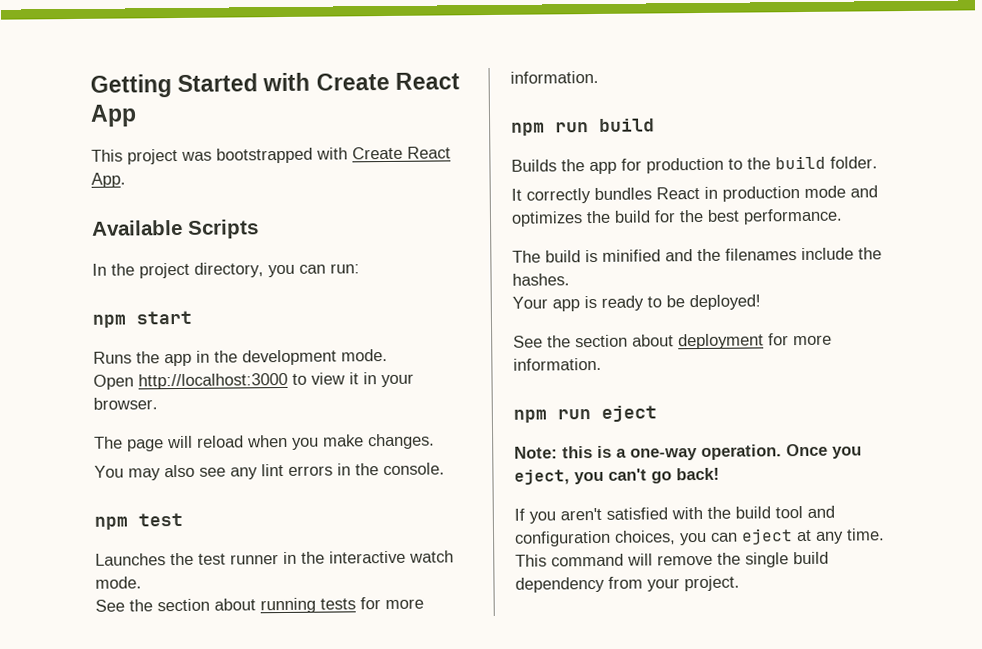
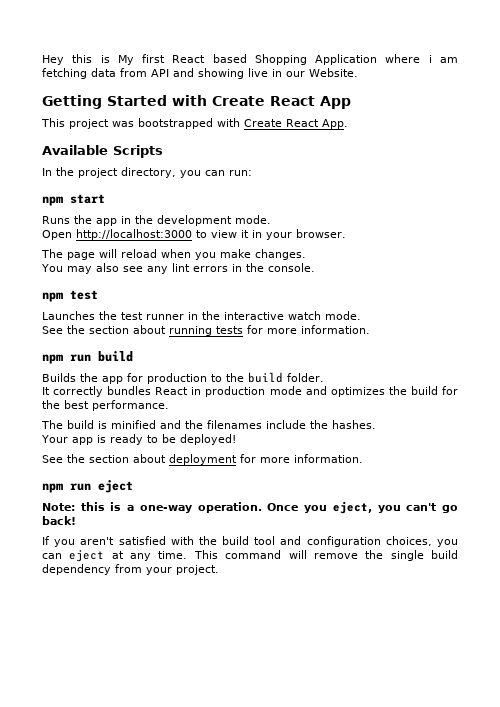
+ Hey this is My first React based Shopping Application where i am fetching data from API and showing live in our Website.

